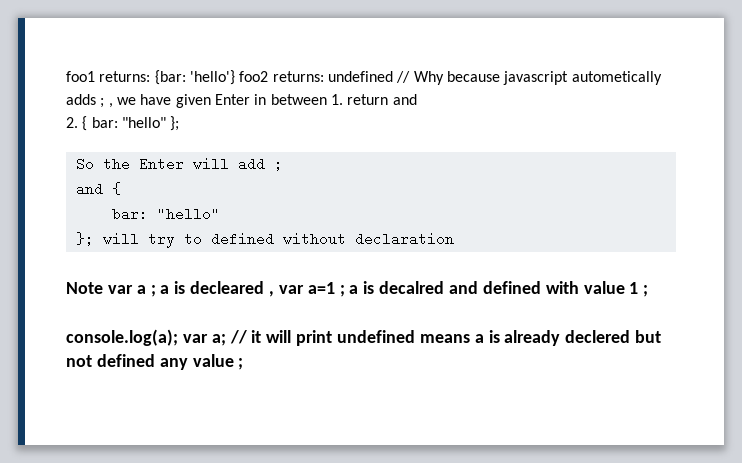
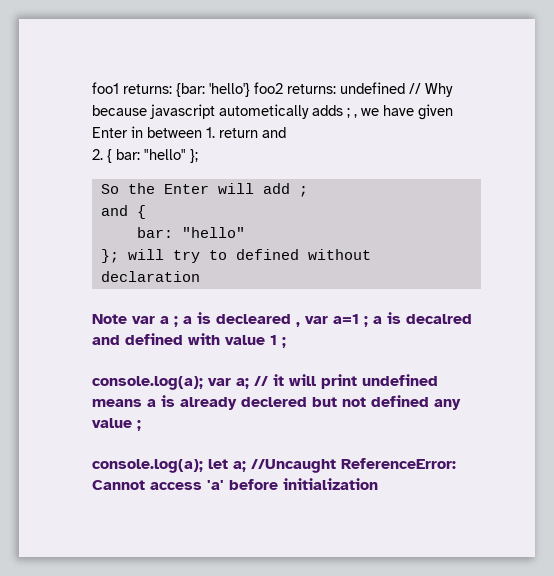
+ console.log(a); let a; //Uncaught ReferenceError: Cannot access 'a' before initialization

